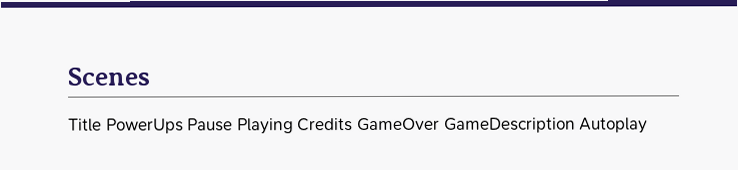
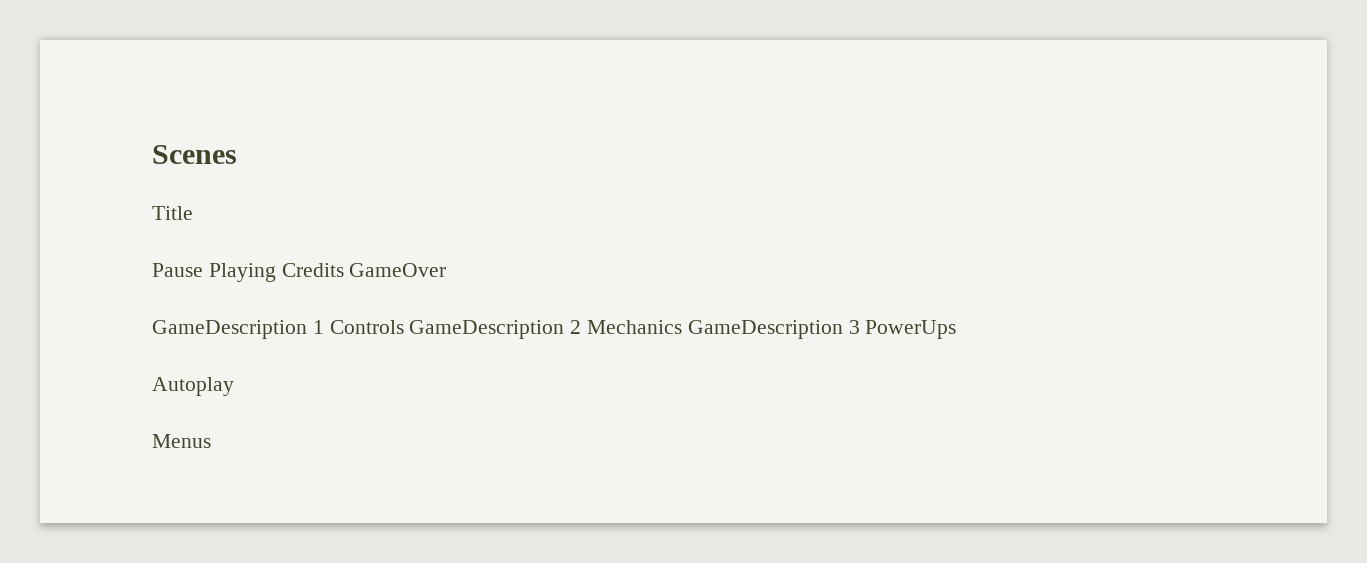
- Title PowerUps Pause Playing Credits GameOver GameDescription Autoplay
+ Title
+ Pause Playing Credits GameOver
+ GameDescription 1 Controls GameDescription 2 Mechanics GameDescription 3 PowerUps
+ Autoplay
+ Menus

